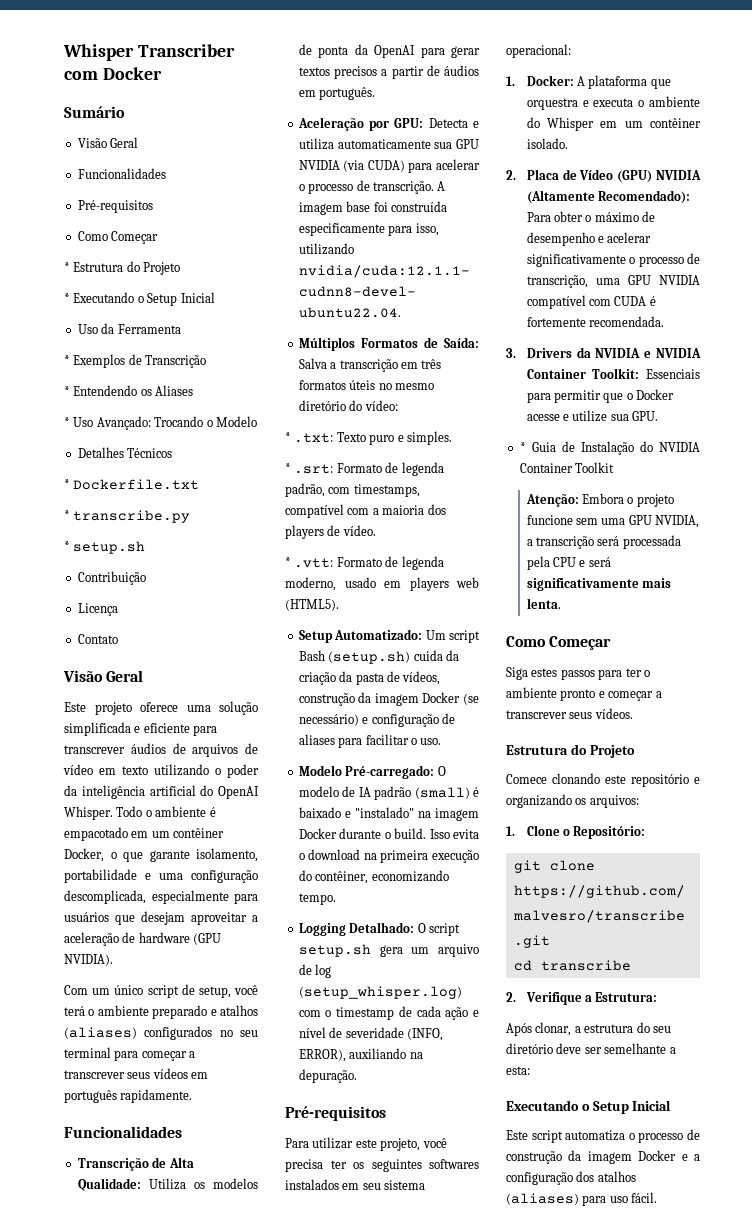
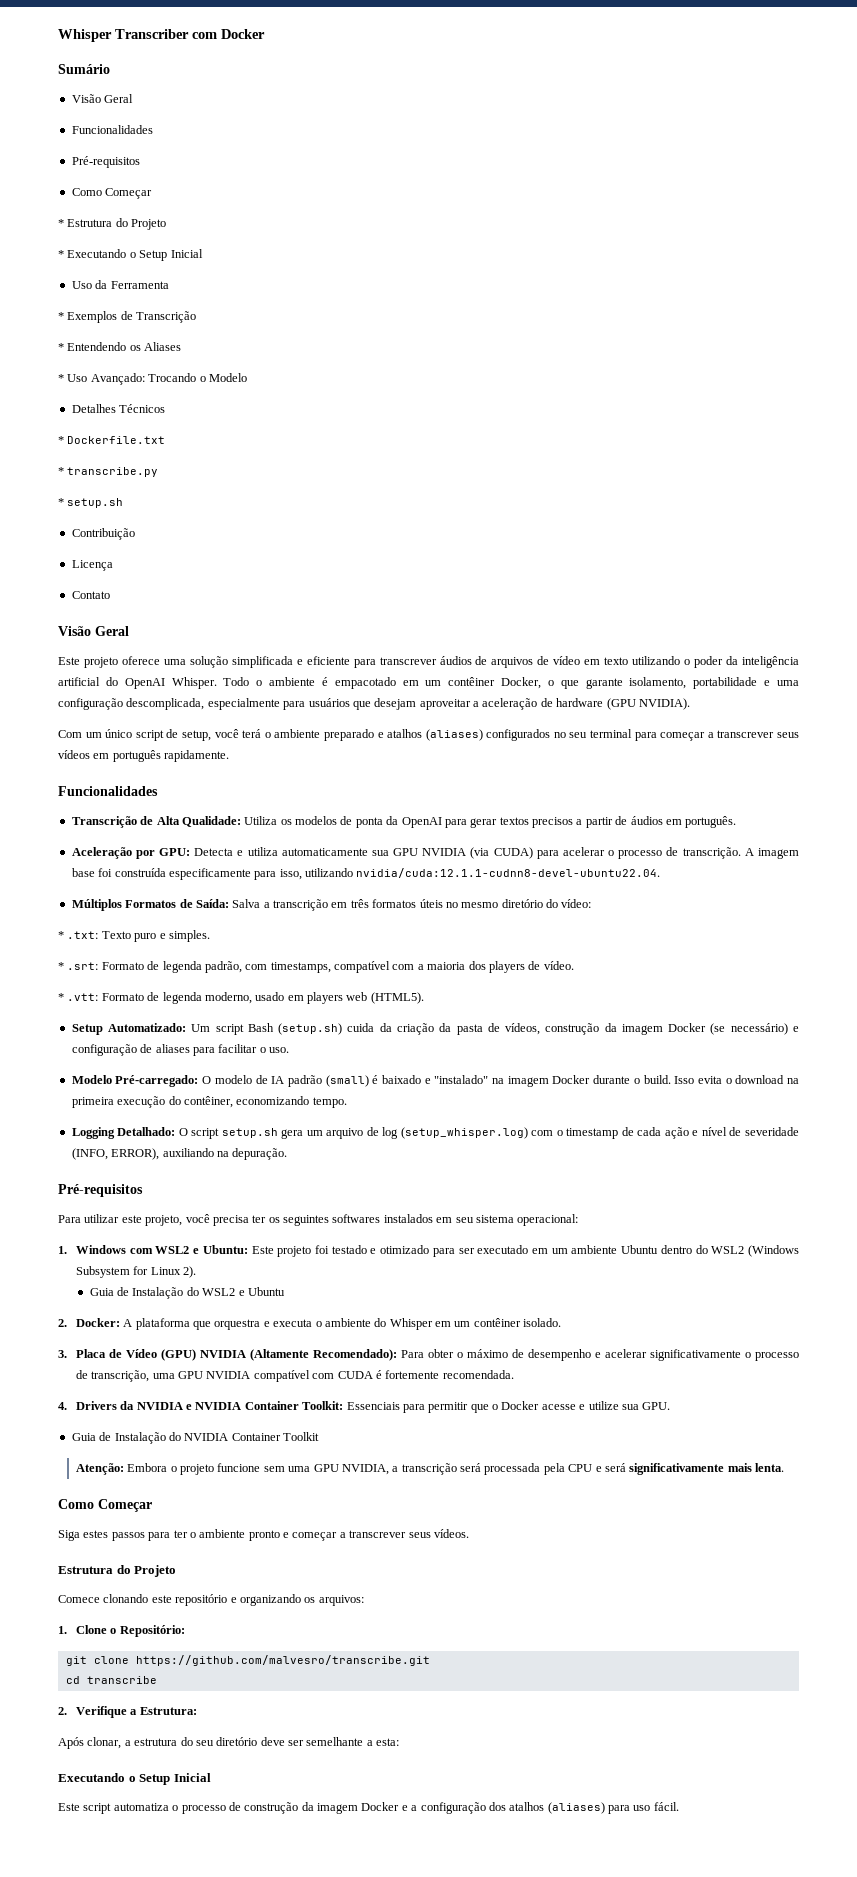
- 1. Docker: A plataforma que orquestra e executa o ambiente do Whisper em um contêiner isolado.
+ 1. Windows com WSL2 e Ubuntu: Este projeto foi testado e otimizado para ser executado em um ambiente Ubuntu dentro do WSL2 (Windows Subsystem for Linux 2).
+ Guia de Instalação do WSL2 e Ubuntu
+ 2. Docker: A plataforma que orquestra e executa o ambiente do Whisper em um contêiner isolado.
- 2. Placa de Vídeo (GPU) NVIDIA (Altamente Recomendado): Para obter o máximo de desempenho e acelerar significativamente o processo de transcrição, uma GPU NVIDIA compatível com CUDA é fortemente recomendada.
+ 3. Placa de Vídeo (GPU) NVIDIA (Altamente Recomendado): Para obter o máximo de desempenho e acelerar significativamente o processo de transcrição, uma GPU NVIDIA compatível com CUDA é fortemente recomendada.
- 3. Drivers da NVIDIA e NVIDIA Container Toolkit: Essenciais para permitir que o Docker acesse e utilize sua GPU.
+ 4. Drivers da NVIDIA e NVIDIA Container Toolkit: Essenciais para permitir que o Docker acesse e utilize sua GPU.
- * Guia de Instalação do NVIDIA Container Toolkit
+ Guia de Instalação do NVIDIA Container Toolkit

